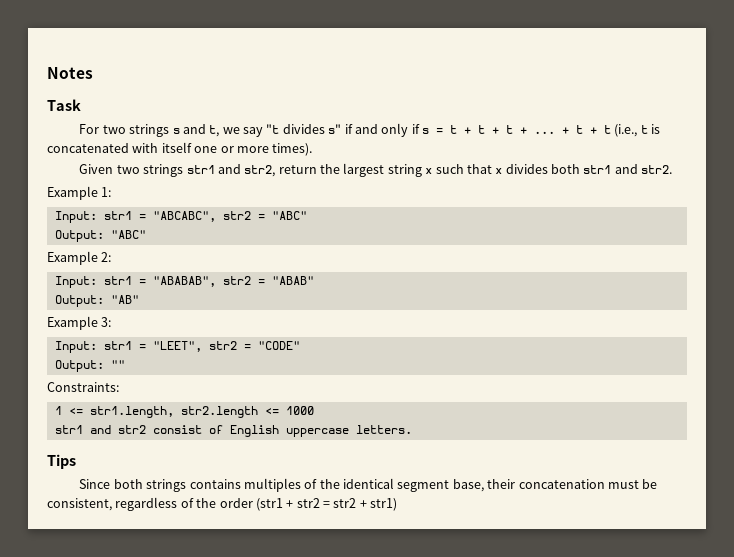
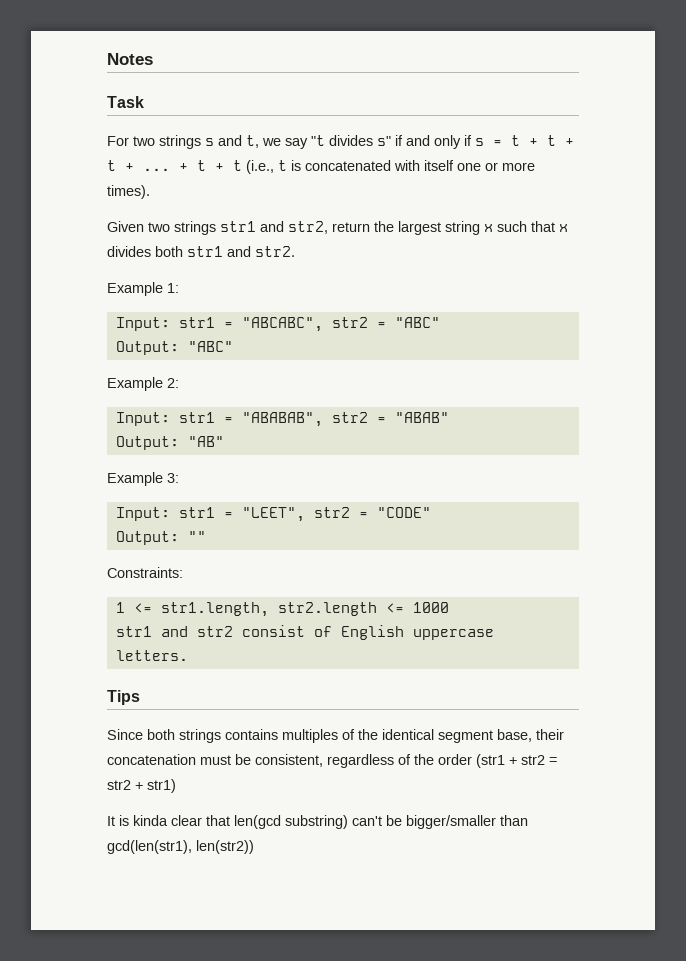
+ It is kinda clear that len(gcd substring) can't be bigger/smaller than gcd(len(str1), len(str2))

